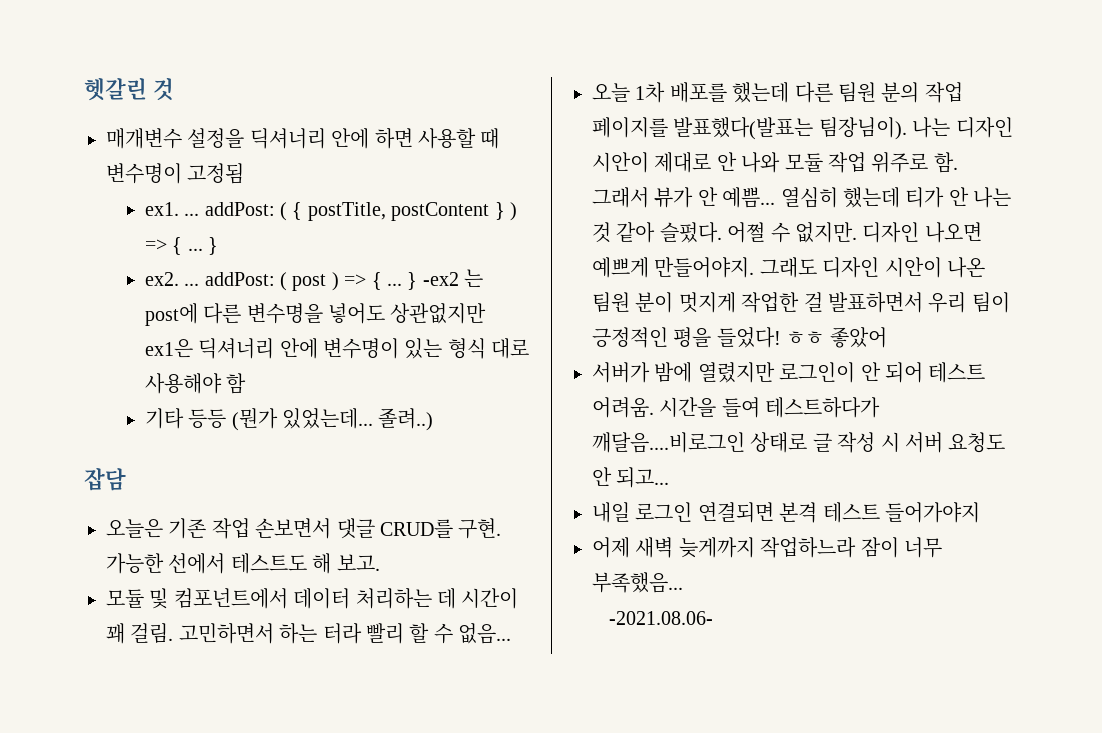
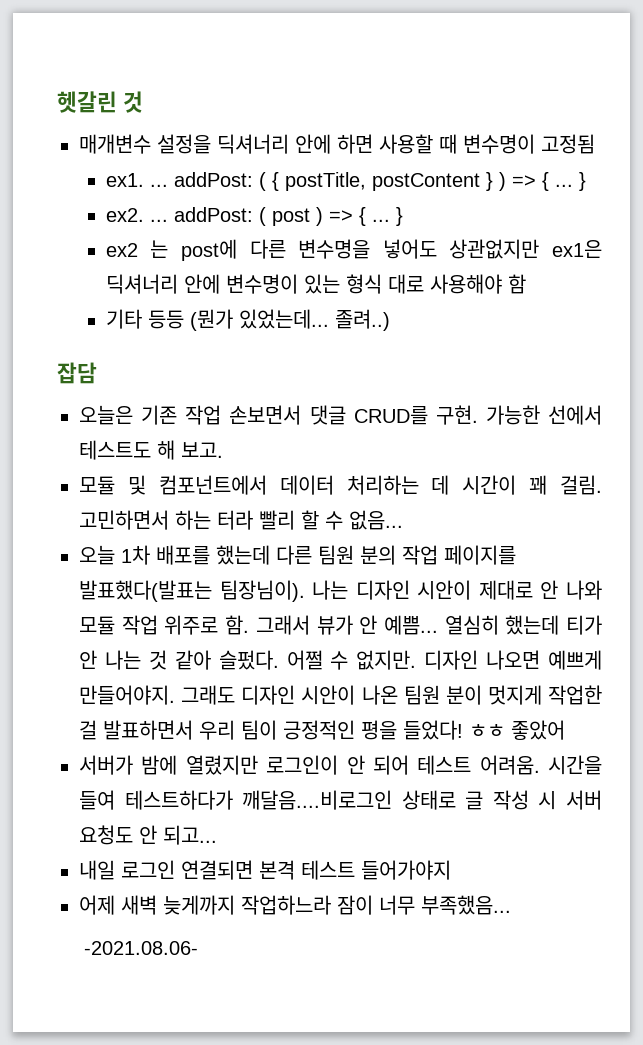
- ex2. ... addPost: ( post ) => { ... } -ex2 는 post에 다른 변수명을 넣어도 상관없지만 ex1은 딕셔너리 안에 변수명이 있는 형식 대로 사용해야 함
+ ex2. ... addPost: ( post ) => { ... }
+ ex2 는 post에 다른 변수명을 넣어도 상관없지만 ex1은 딕셔너리 안에 변수명이 있는 형식 대로 사용해야 함

